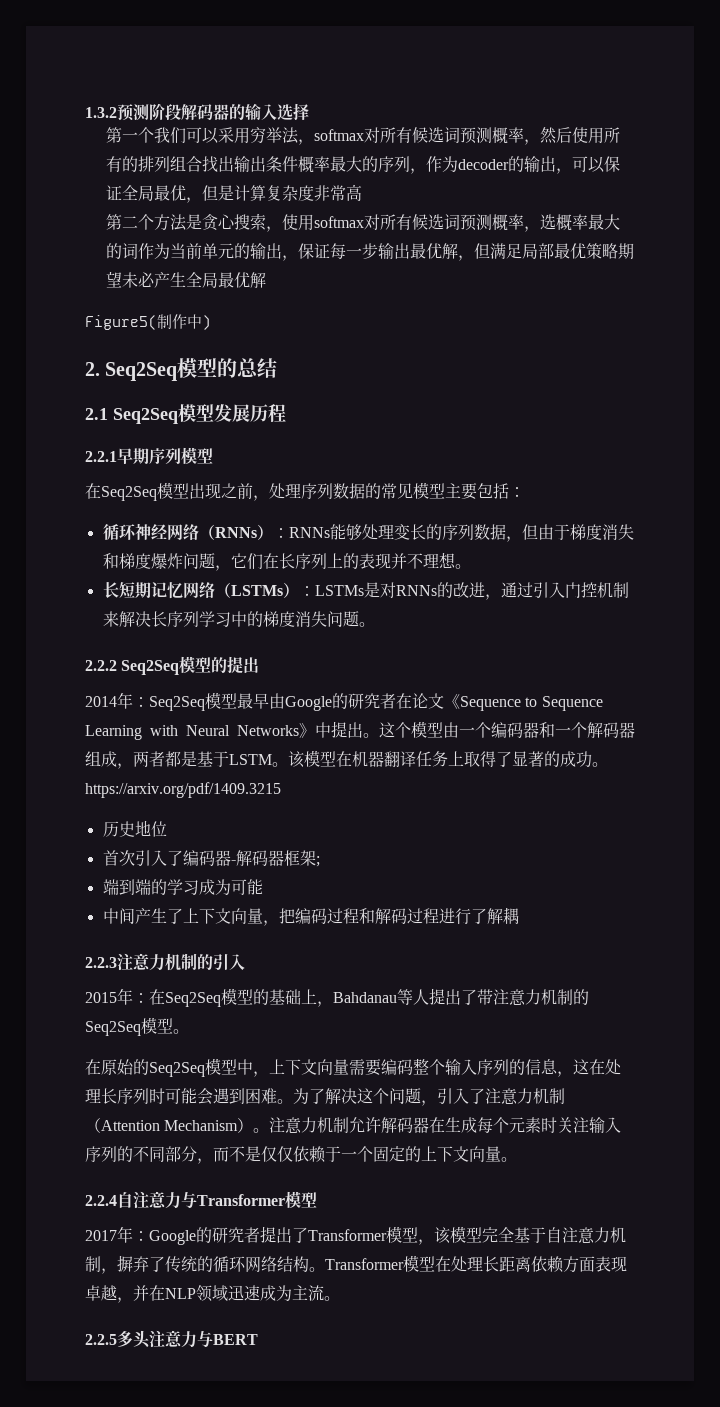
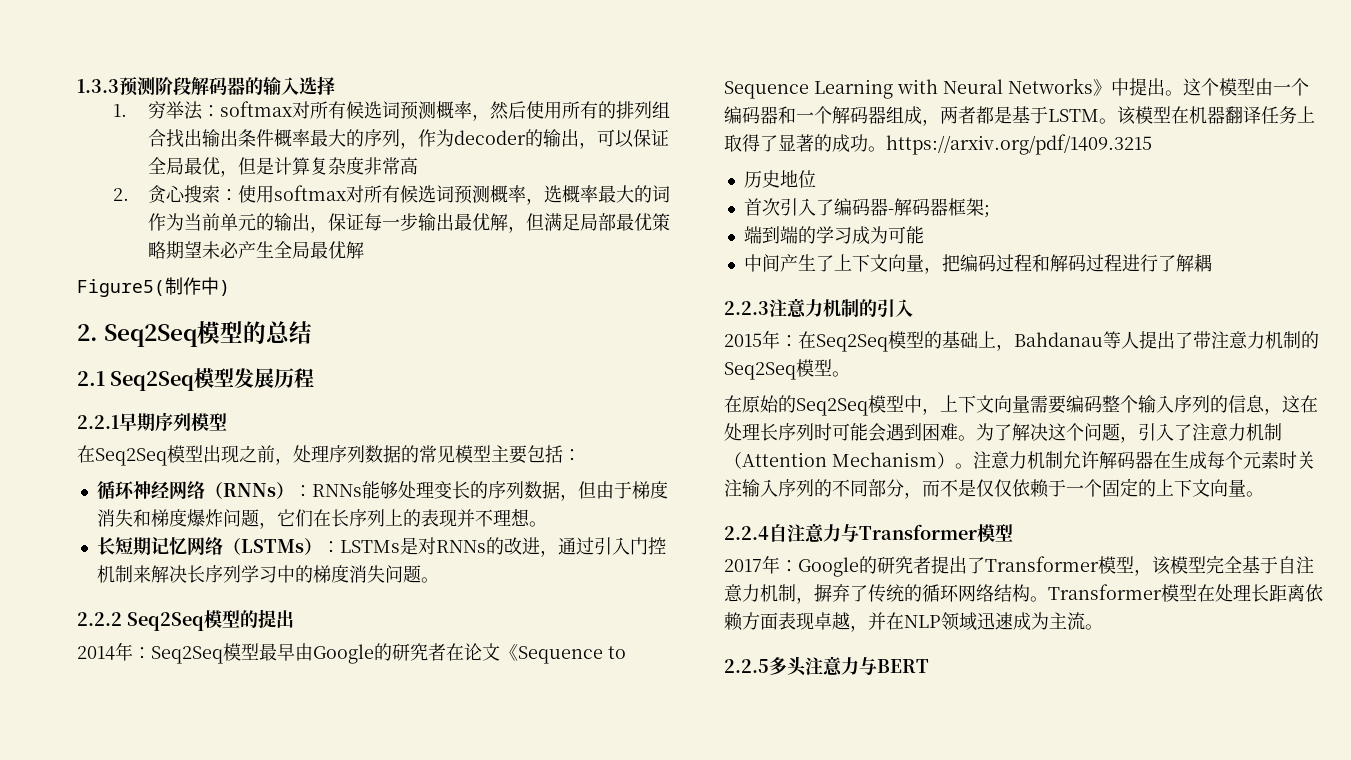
- 1.3.2预测阶段解码器的输入选择
+ 1.3.3预测阶段解码器的输入选择
- 第一个我们可以采用穷举法，softmax对所有候选词预测概率，然后使用所有的排列组合找出输出条件概率最大的序列，作为decoder的输出，可以保证全局最优，但是计算复杂度非常高
+ 1.穷举法：softmax对所有候选词预测概率，然后使用所有的排列组合找出输出条件概率最大的序列，作为decoder的输出，可以保证全局最优，但是计算复杂度非常高
- 第二个方法是贪心搜索，使用softmax对所有候选词预测概率，选概率最大的词作为当前单元的输出，保证每一步输出最优解，但满足局部最优策略期望未必产生全局最优解
+ 2.贪心搜索：使用softmax对所有候选词预测概率，选概率最大的词作为当前单元的输出，保证每一步输出最优解，但满足局部最优策略期望未必产生全局最优解

